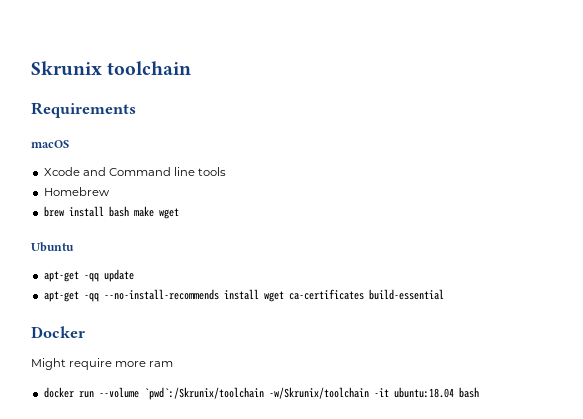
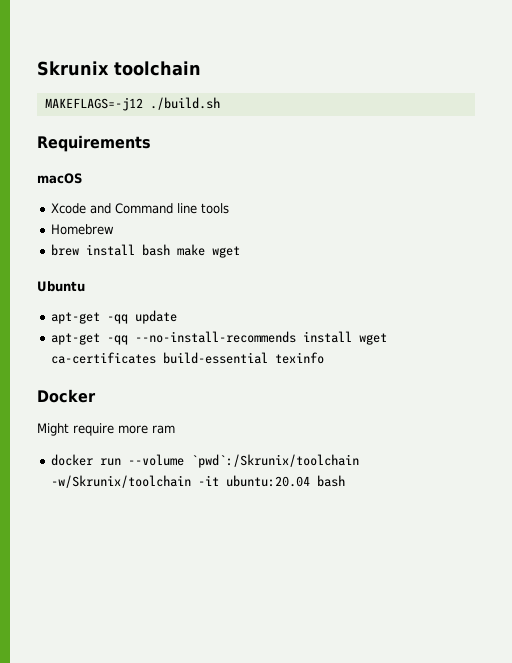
+ MAKEFLAGS=-j12 ./build.sh
- apt-get -qq --no-install-recommends install wget ca-certificates build-essential
+ apt-get -qq --no-install-recommends install wget ca-certificates build-essential texinfo
- docker run --volume `pwd`:/Skrunix/toolchain -w/Skrunix/toolchain -it ubuntu:18.04 bash
+ docker run --volume `pwd`:/Skrunix/toolchain -w/Skrunix/toolchain -it ubuntu:20.04 bash

